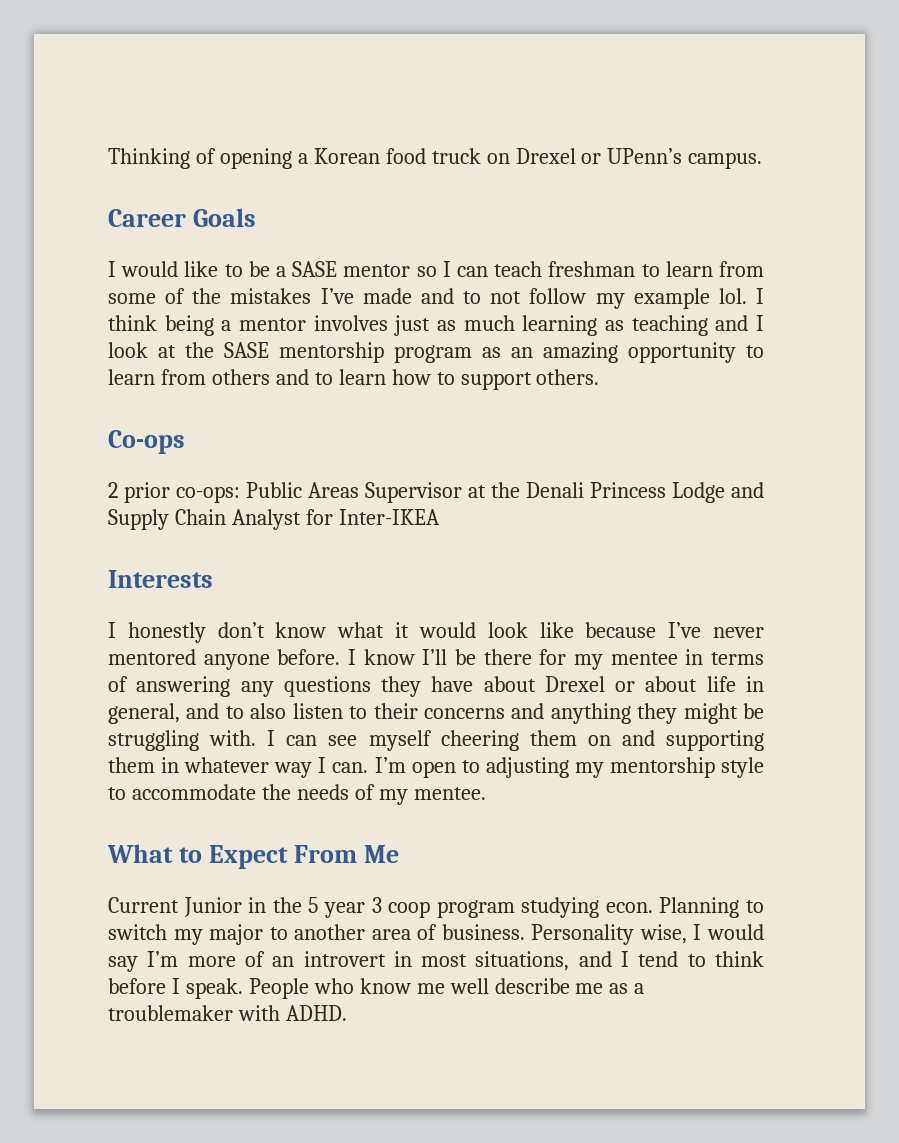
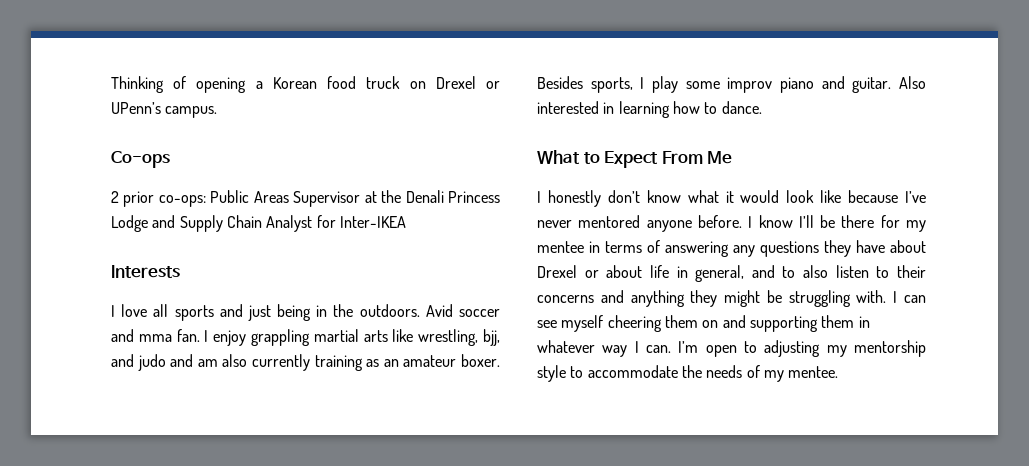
- Career Goals
- I would like to be a SASE mentor so I can teach freshman to learn from some of the mistakes I’ve made and to not follow my example lol. I think being a mentor involves just as much learning as teaching and I look at the SASE mentorship program as an amazing opportunity to learn from others and to learn how to support others.
+ I love all sports and just being in the outdoors. Avid soccer and mma fan. I enjoy grappling martial arts like wrestling, bjj, and judo and am also currently training as an amateur boxer. Besides sports, I play some improv piano and guitar. Also interested in learning how to dance.
+ What to Expect From Me
- What to Expect From Me
- Current Junior in the 5 year 3 coop program studying econ. Planning to switch my major to another area of business. Personality wise, I would say I’m more of an introvert in most situations, and I tend to think before I speak. People who know me well describe me as a troublemaker with ADHD.

